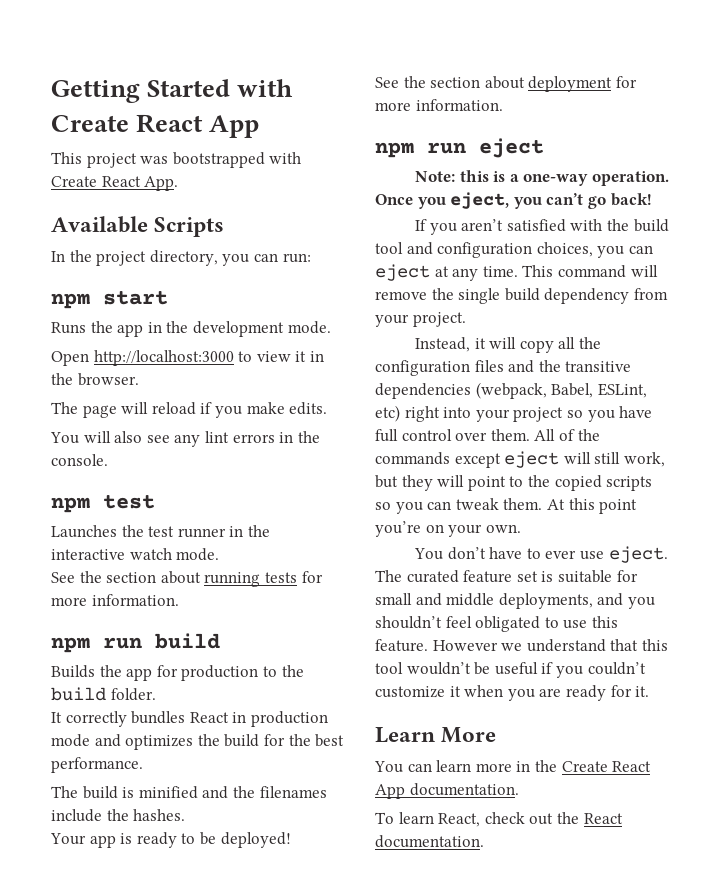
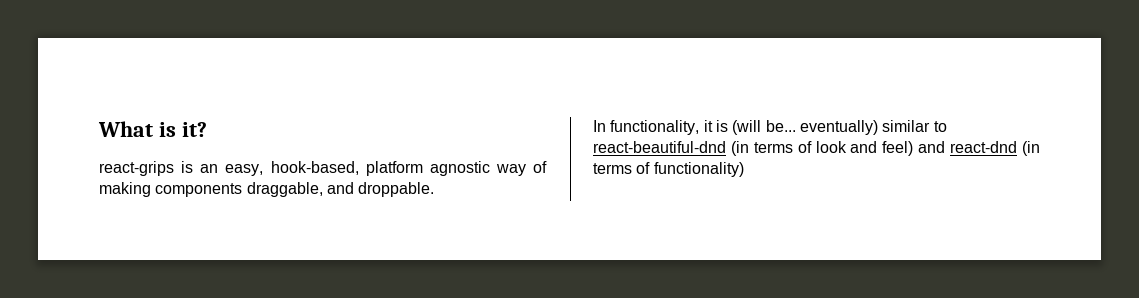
- Getting Started with Create React App
- This project was bootstrapped with Create React App.
- Available Scripts
- In the project directory, you can run:
- npm start
- Runs the app in the development mode.
- Open http://localhost:3000 to view it in the browser.
- The page will reload if you make edits.
- You will also see any lint errors in the console.
- npm test
- Launches the test runner in the interactive watch mode.
- See the section about running tests for more information.
- npm run build
- Builds the app for production to the build folder.
- It correctly bundles React in production mode and optimizes the build for the best performance.
- The build is minified and the filenames include the hashes.
- Your app is ready to be deployed!
- See the section about deployment for more information.
- npm run eject
- Note: this is a one-way operation. Once you eject, you can’t go back!
- If you aren’t satisfied with the build tool and configuration choices, you can eject at any time. This command will remove the single build dependency from your project.
- Instead, it will copy all the configuration files and the transitive dependencies (webpack, Babel, ESLint, etc) right into your project so you have full control over them. All of the commands except eject will still work, but they will point to the copied scripts so you can tweak them. At this point you’re on your own.
- You don’t have to ever use eject. The curated feature set is suitable for small and middle deployments, and you shouldn’t feel obligated to use this feature. However we understand that this tool wouldn’t be useful if you couldn’t customize it when you are ready for it.
- Learn More
- You can learn more in the Create React App documentation.
- To learn React, check out the React documentation.
+ What is it?
+ react-grips is an easy, hook-based, platform agnostic way of making components draggable, and droppable.
+ In functionality, it is (will be... eventually) similar to react-beautiful-dnd (in terms of look and feel) and react-dnd (in terms of functionality)

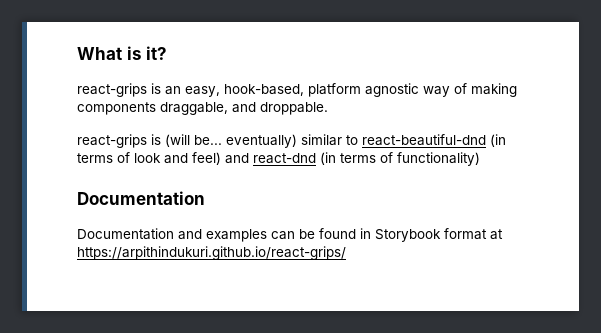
- In functionality, it is (will be... eventually) similar to react-beautiful-dnd (in terms of look and feel) and react-dnd (in terms of functionality)
+ react-grips is (will be... eventually) similar to react-beautiful-dnd (in terms of look and feel) and react-dnd (in terms of functionality)
+ Documentation
+ Documentation and examples can be found in Storybook format at https://arpithindukuri.github.io/react-grips/

